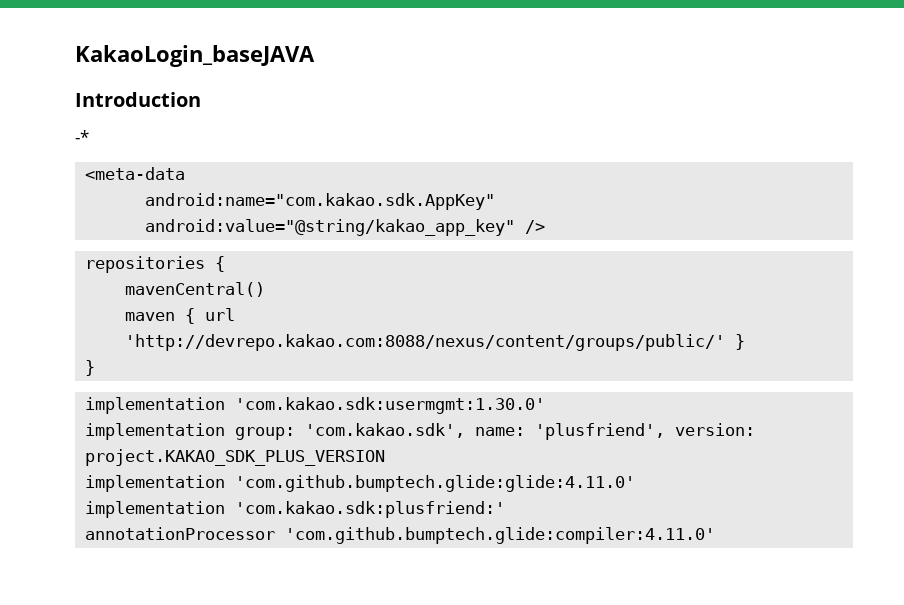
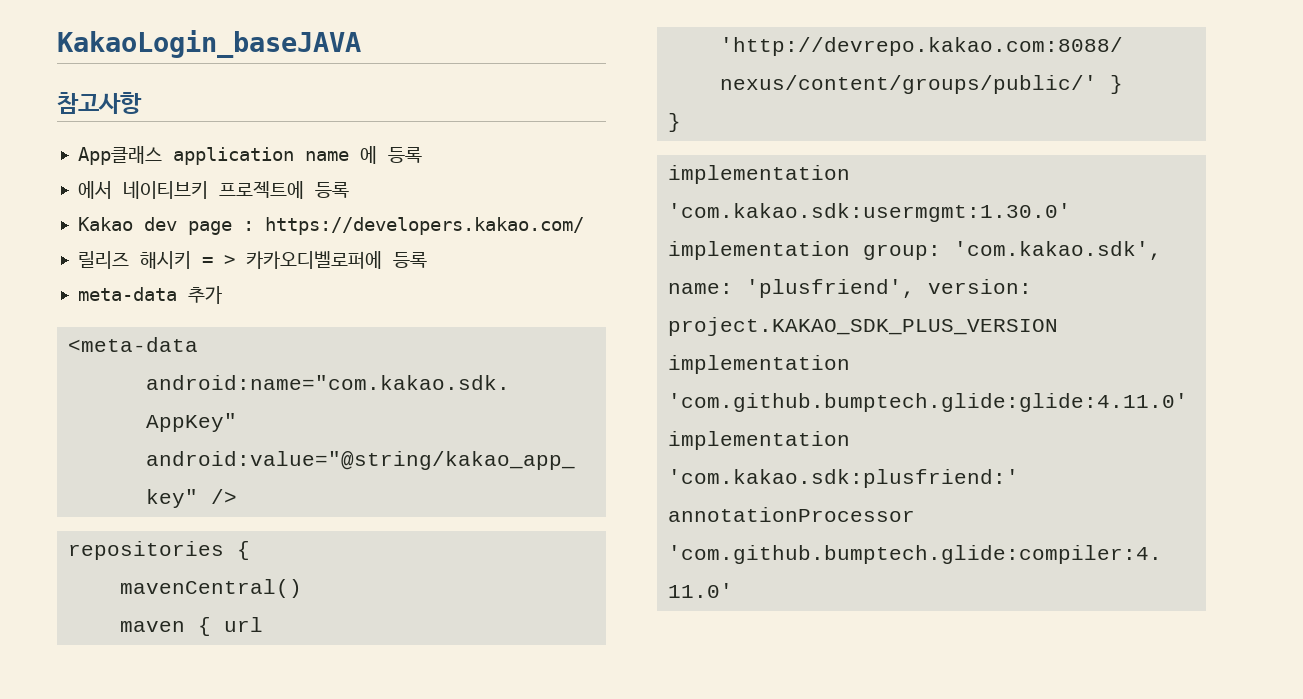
- Introduction
- -*
+ 참고사항
+ App클래스 application name 에 등록
+ 에서 네이티브키 프로젝트에 등록
+ Kakao dev page : https://developers.kakao.com/
+ 릴리즈 해시키 = > 카카오디벨로퍼에 등록
+ meta-data 추가

